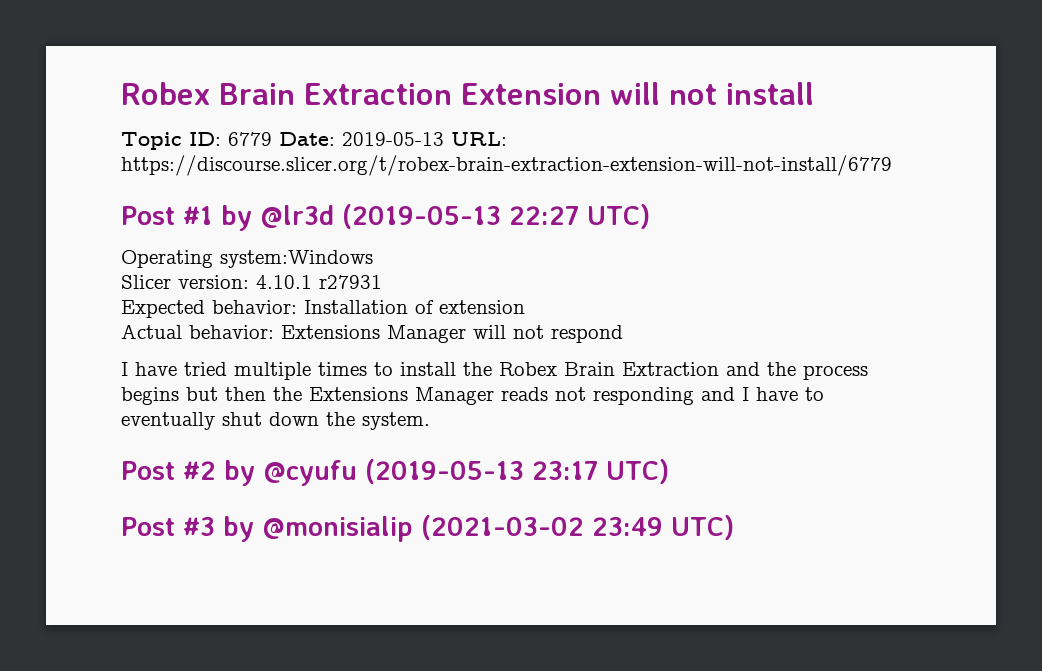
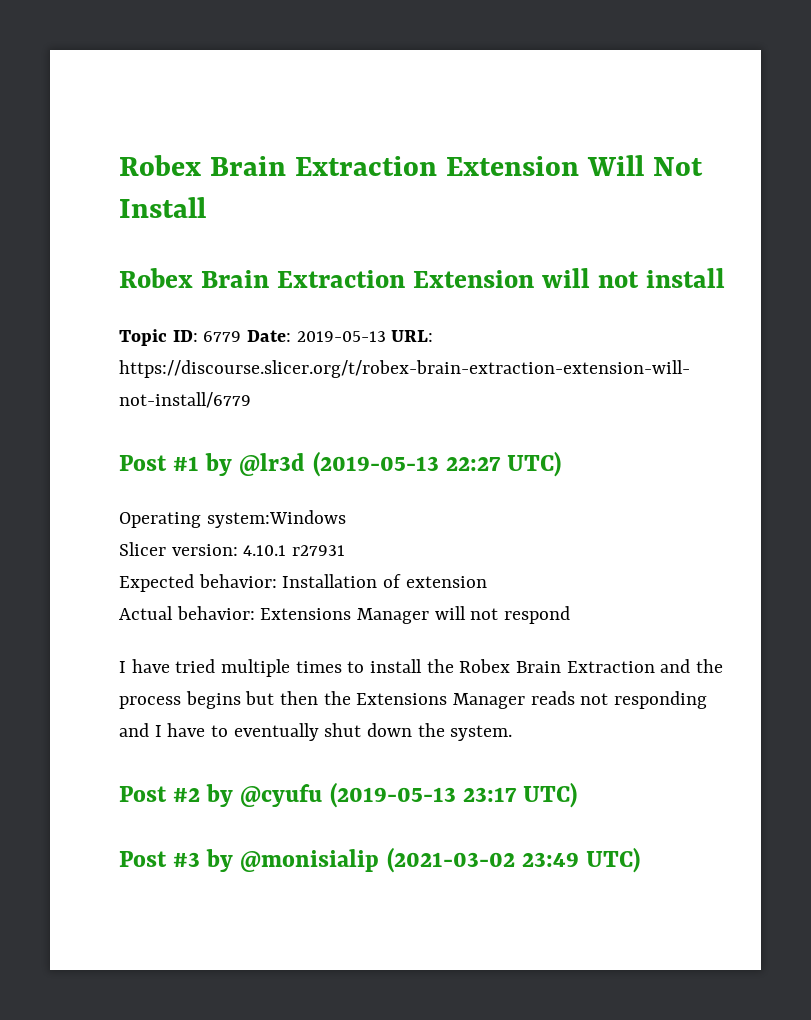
+ Robex Brain Extraction Extension Will Not Install

